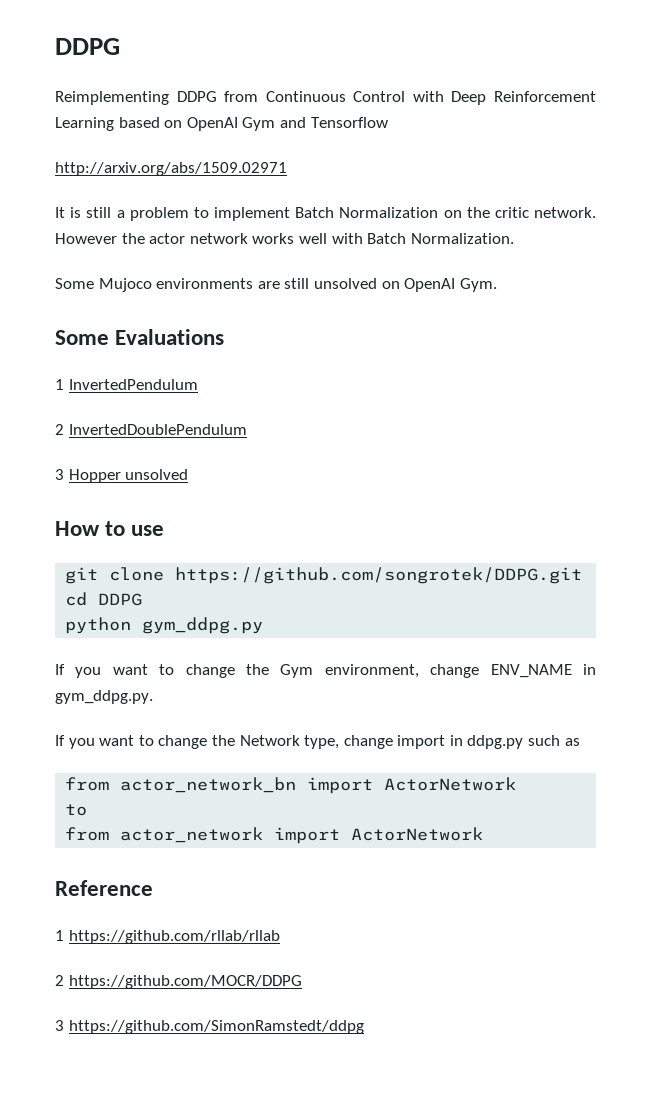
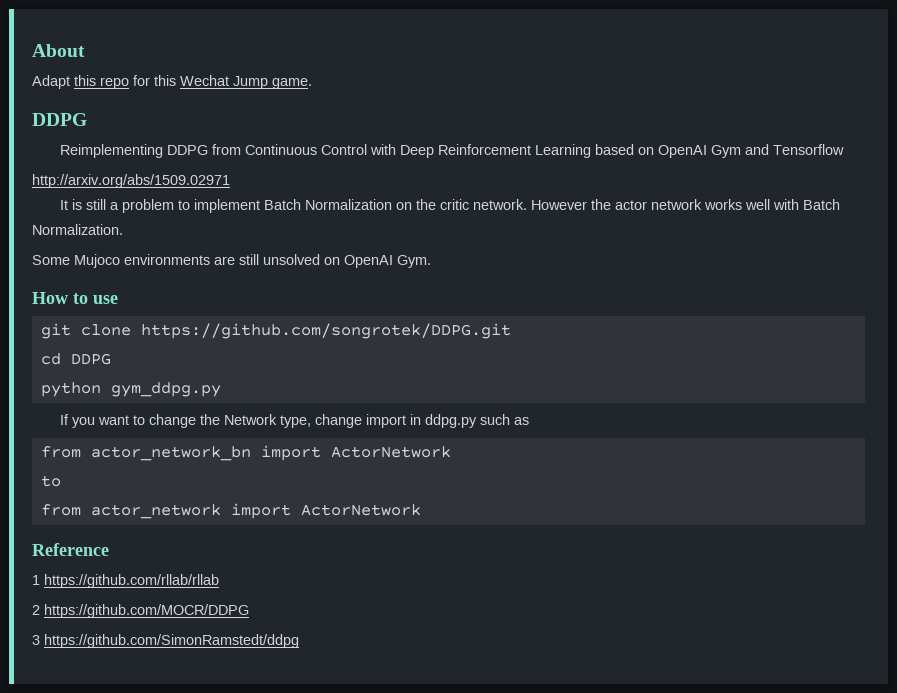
+ About
+ Adapt this repo for this Wechat Jump game.
- Some Evaluations
- 1 InvertedPendulum
- 2 InvertedDoublePendulum
- 3 Hopper unsolved
- If you want to change the Gym environment, change ENV_NAME in gym_ddpg.py.

